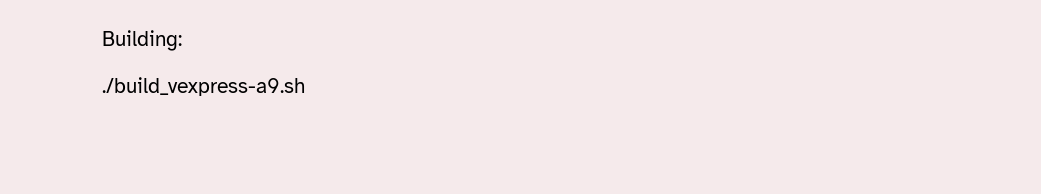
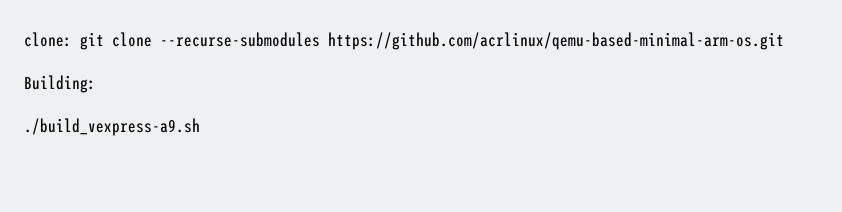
+ clone: git clone --recurse-submodules https://github.com/acrlinux/qemu-based-minimal-arm-os.git

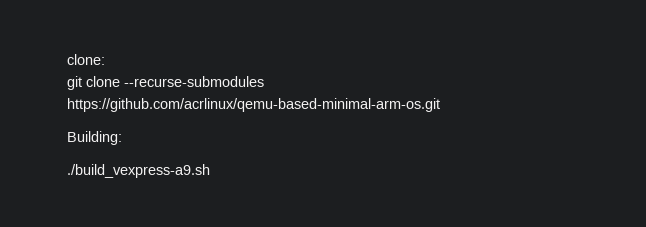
- clone: git clone --recurse-submodules https://github.com/acrlinux/qemu-based-minimal-arm-os.git
+ clone:
+ git clone --recurse-submodules https://github.com/acrlinux/qemu-based-minimal-arm-os.git

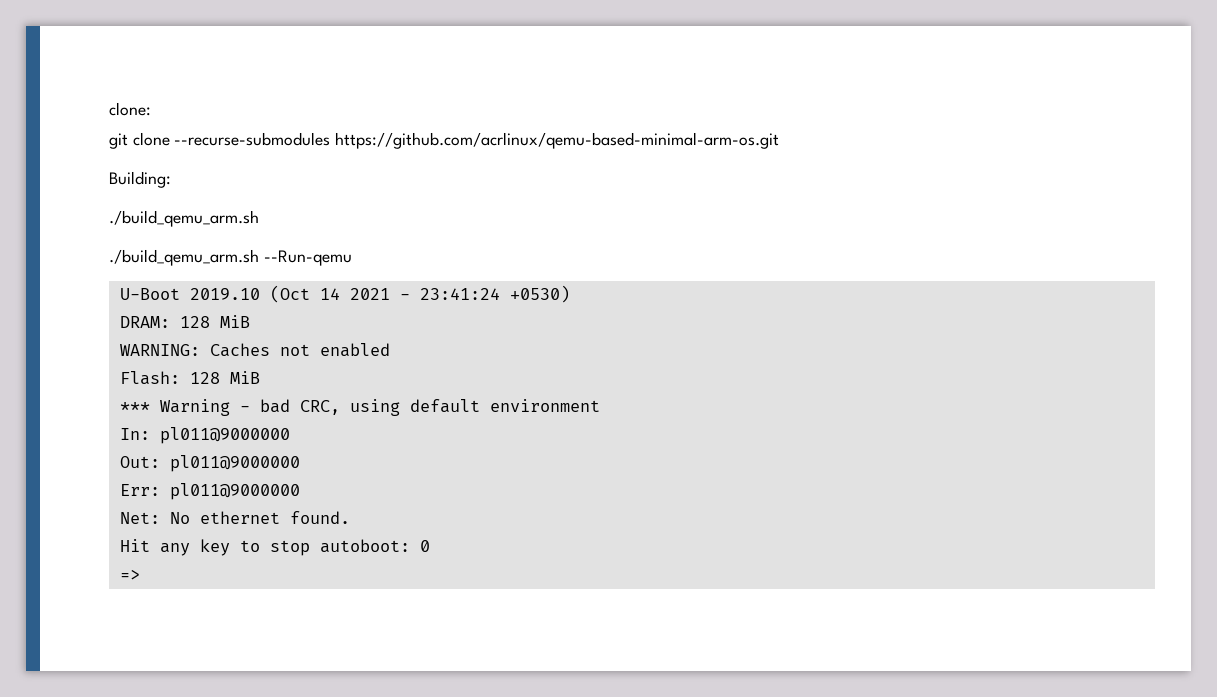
  Building:
- ./build_vexpress-a9.sh
+ ./build_qemu_arm.sh
+ ./build_qemu_arm.sh --Run-qemu
+ U-Boot 2019.10 (Oct 14 2021 - 23:41:24 +0530)
+ DRAM: 128 MiB
+ WARNING: Caches not enabled
+ Flash: 128 MiB
+ *** Warning - bad CRC, using default environment
+ In: pl011@9000000
+ Out: pl011@9000000
+ Err: pl011@9000000
+ Net: No ethernet found.
+ Hit any key to stop autoboot: 0
+ =>

